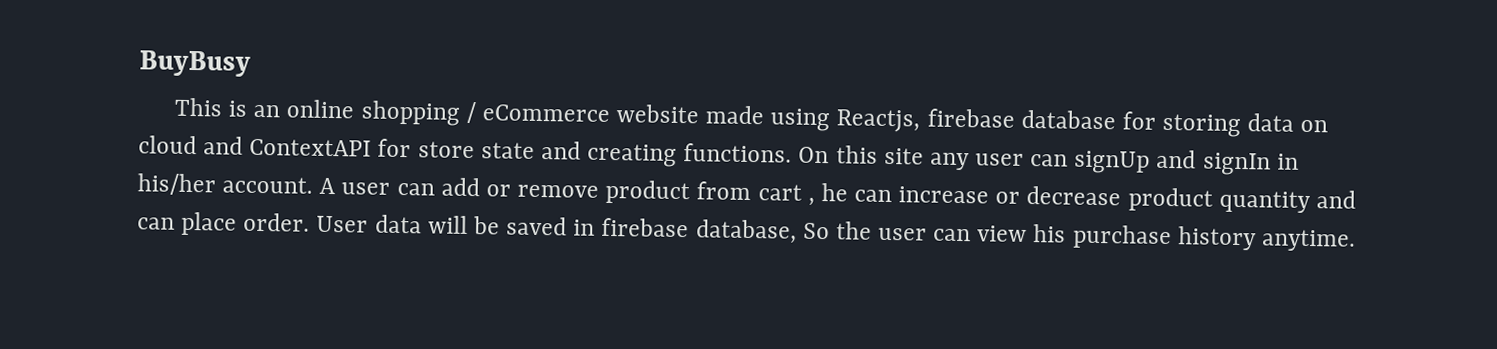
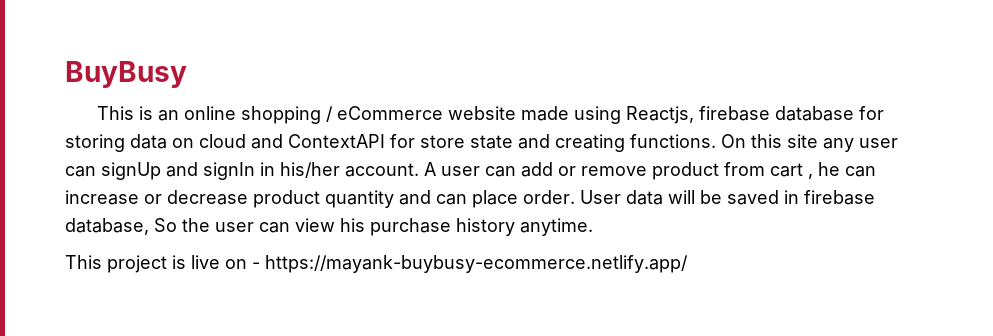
+ This project is live on - https://mayank-buybusy-ecommerce.netlify.app/

